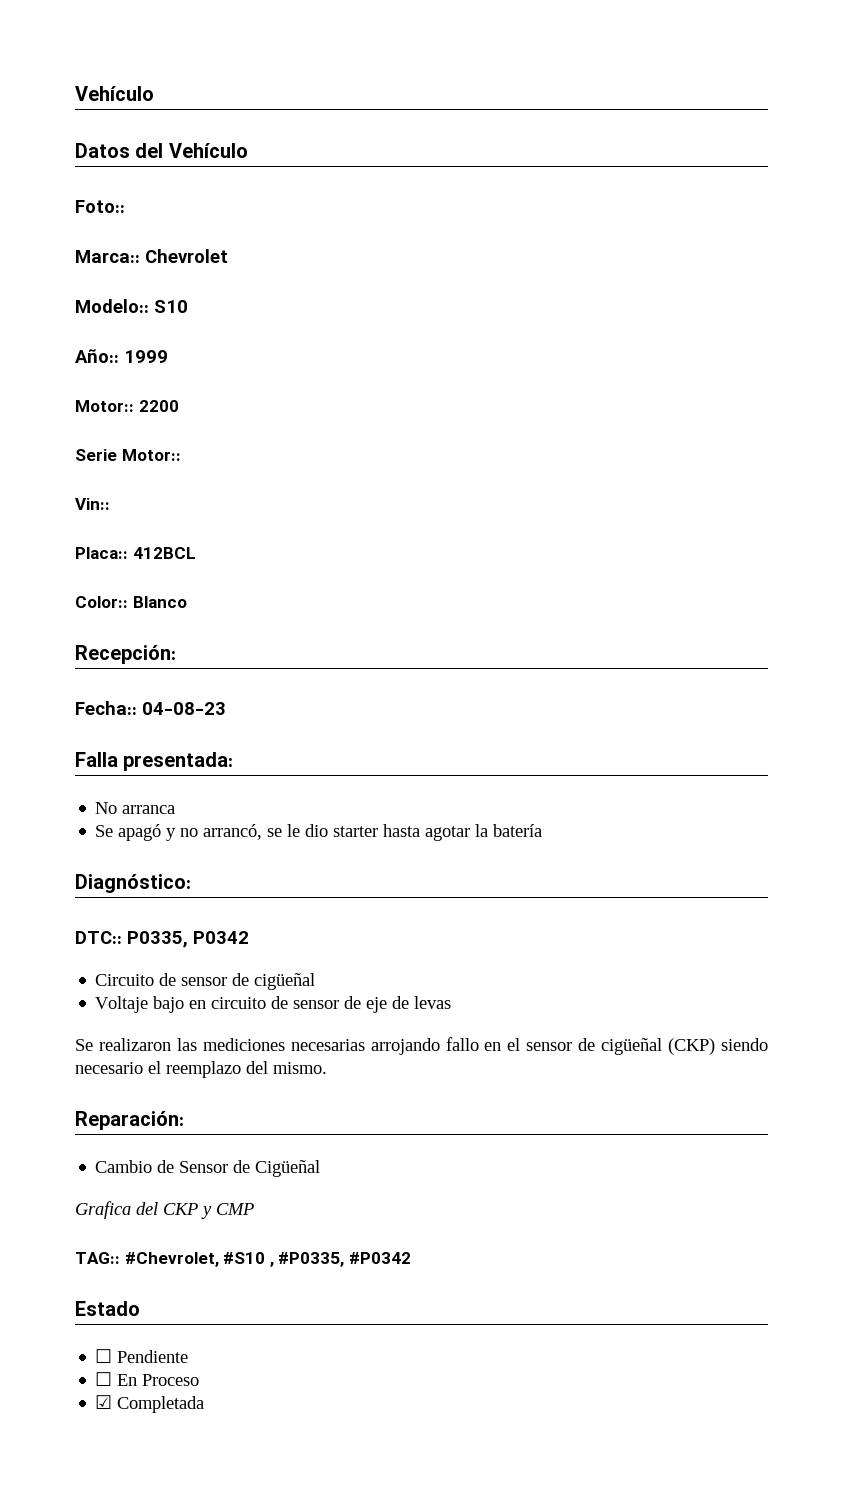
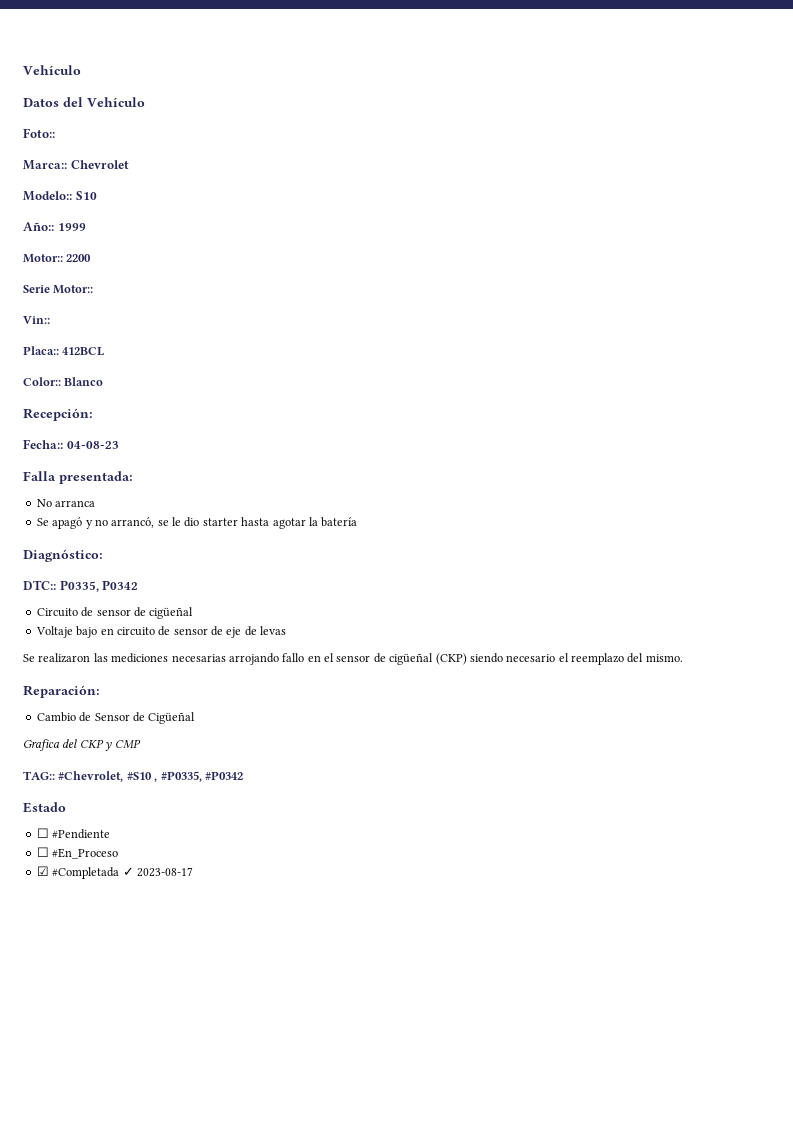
- ☐ Pendiente
- ☐ En Proceso
+ ☐ #Pendiente
+ ☐ #En_Proceso
- ☑ Completada
+ ☑ #Completada ✓ 2023-08-17

